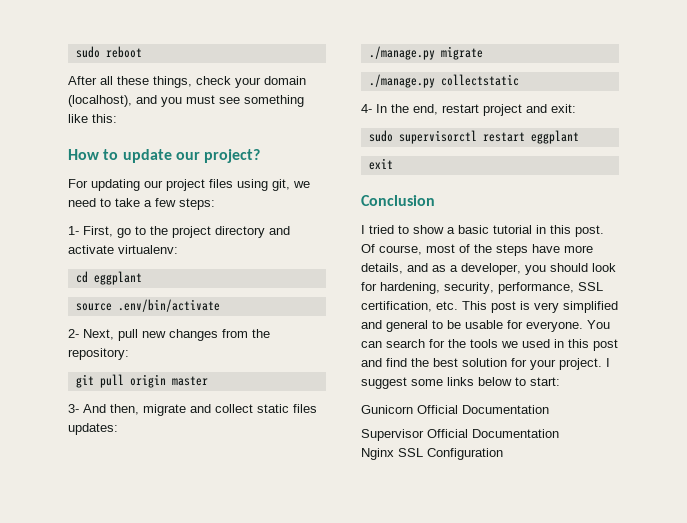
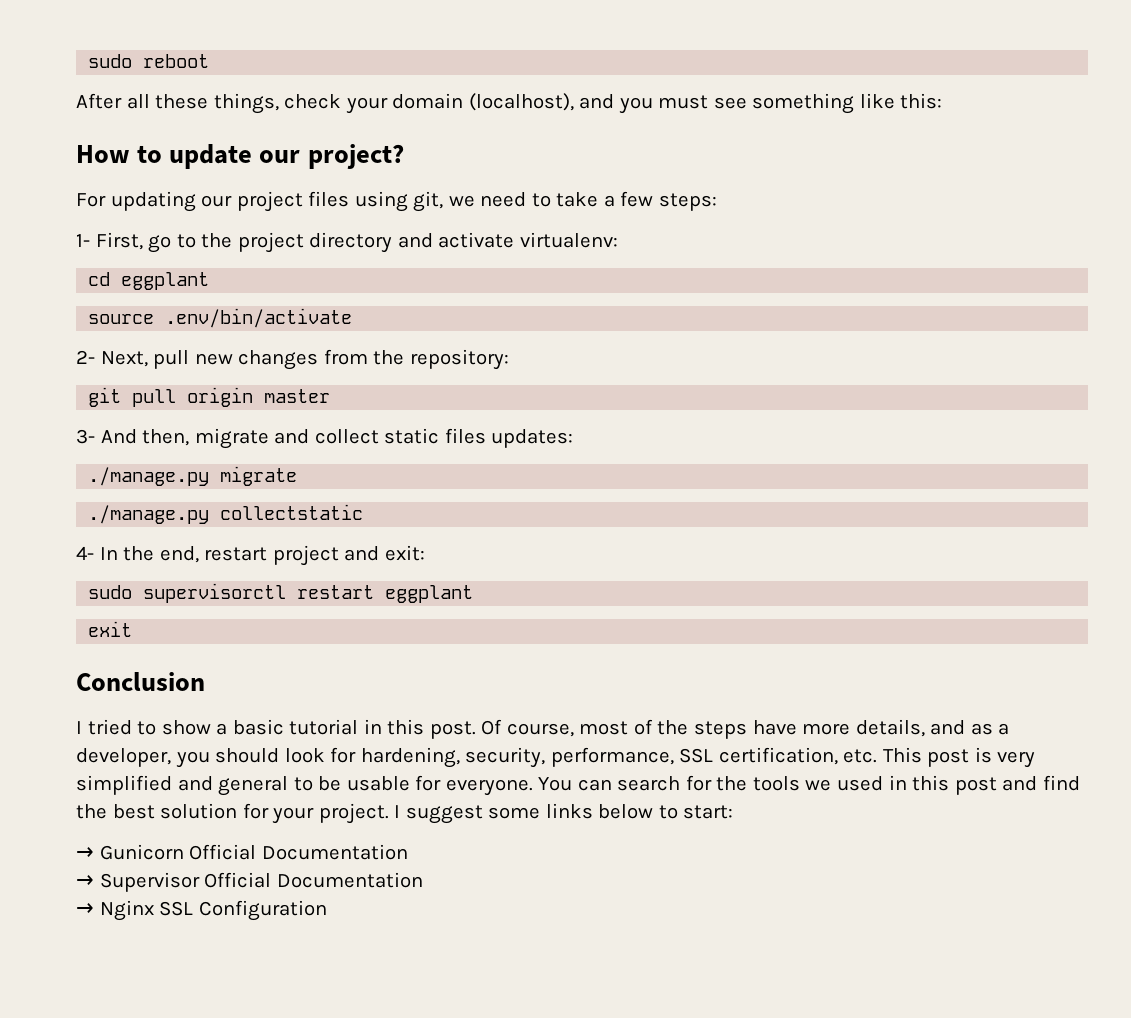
- Gunicorn Official Documentation
+ → Gunicorn Official Documentation
- Supervisor Official Documentation
+ → Supervisor Official Documentation
- Nginx SSL Configuration
+ → Nginx SSL Configuration

